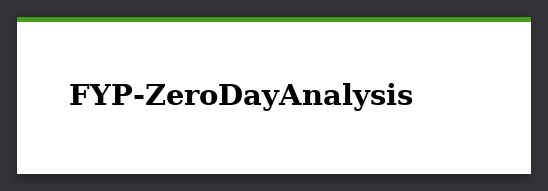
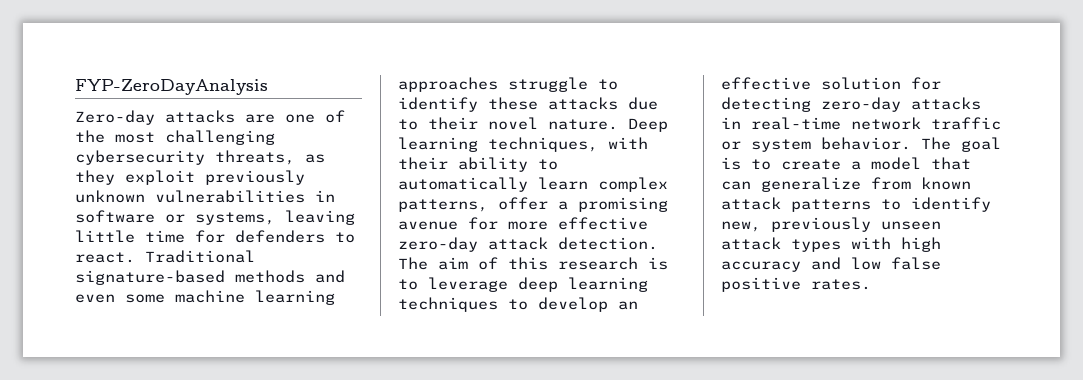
+ Zero-day attacks are one of the most challenging cybersecurity threats, as they exploit previously unknown vulnerabilities in software or systems, leaving little time for defenders to react. Traditional signature-based methods and even some machine learning approaches struggle to identify these attacks due to their novel nature. Deep learning techniques, with their ability to automatically learn complex patterns, offer a promising avenue for more effective zero-day attack detection. The aim of this research is to leverage deep learning techniques to develop an effective solution for detecting zero-day attacks in real-time network traffic or system behavior. The goal is to create a model that can generalize from known attack patterns to identify new, previously unseen attack types with high accuracy and low false positive rates.

